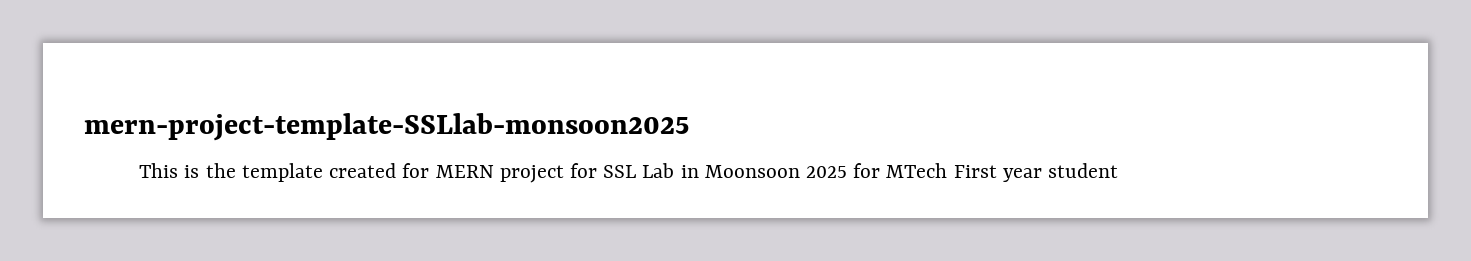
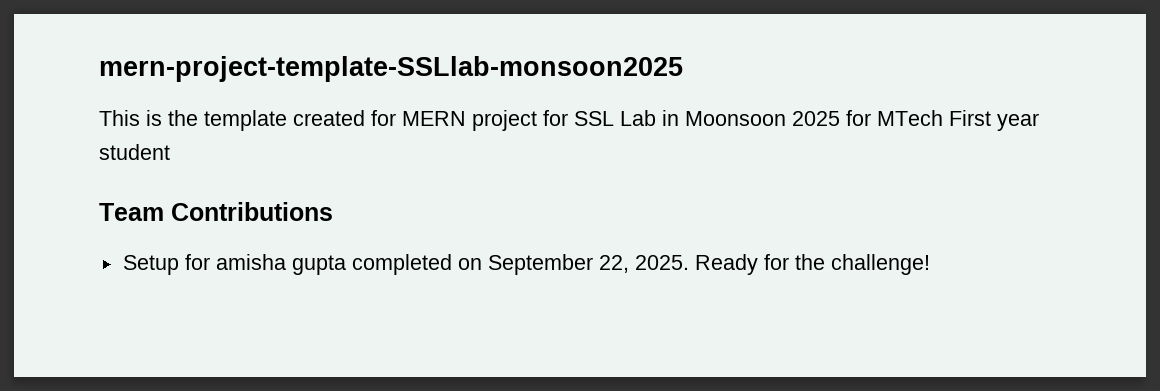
+ Team Contributions
+ Setup for amisha gupta completed on September 22, 2025. Ready for the challenge!

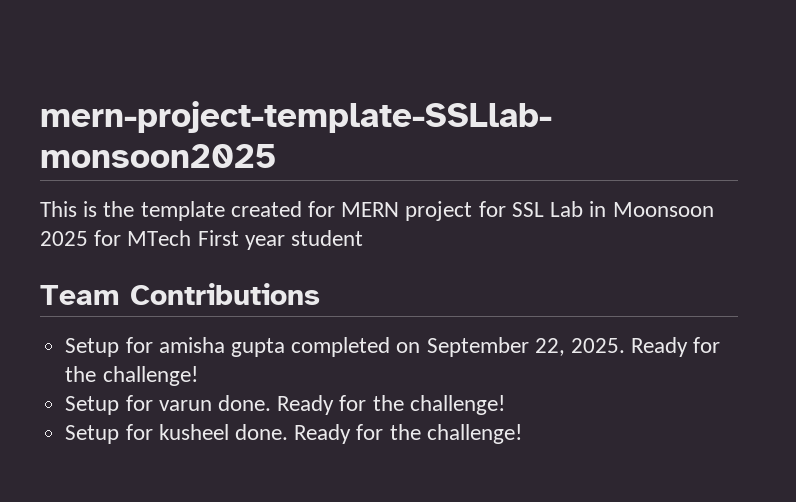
+ Setup for varun done. Ready for the challenge!
+ Setup for kusheel done. Ready for the challenge!

